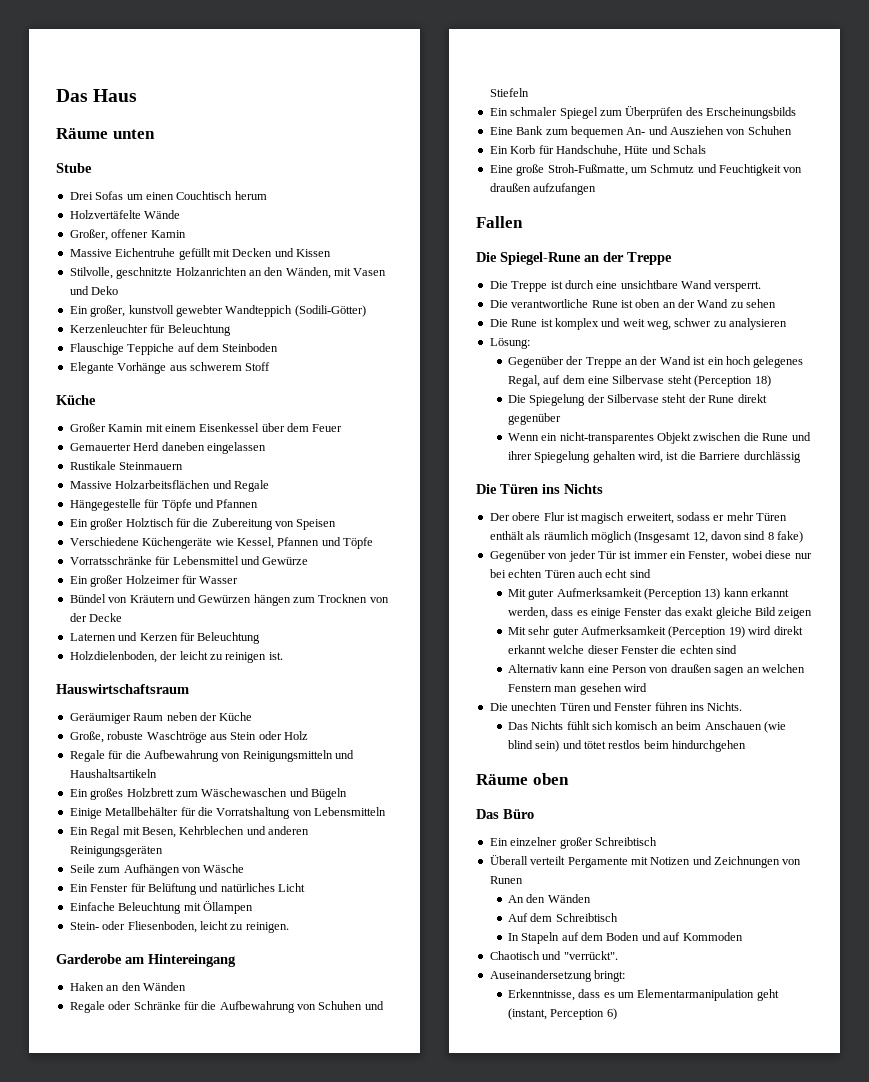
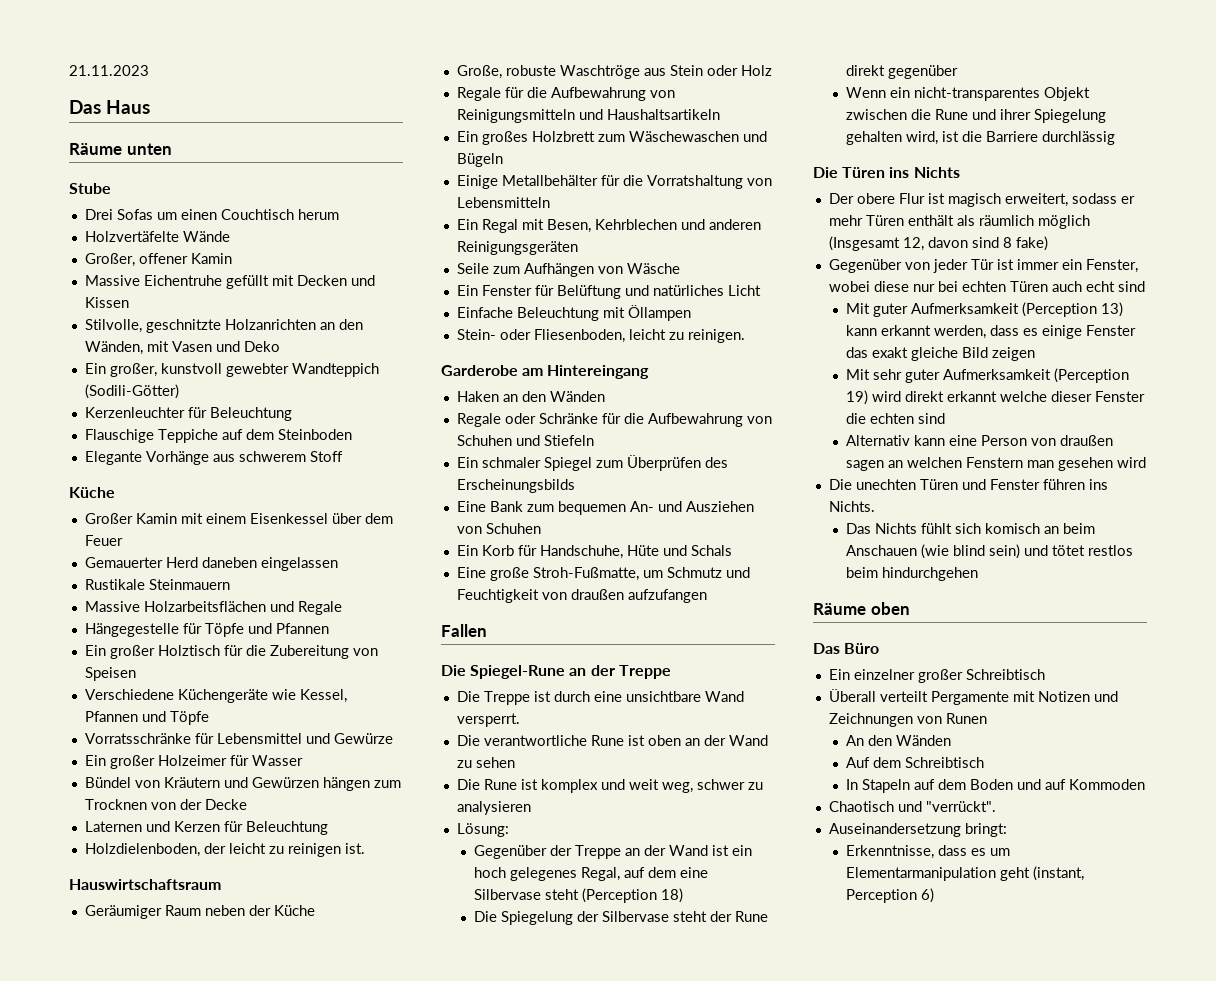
+ 21.11.2023

